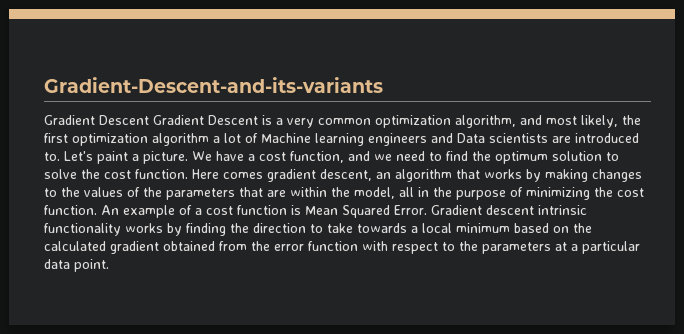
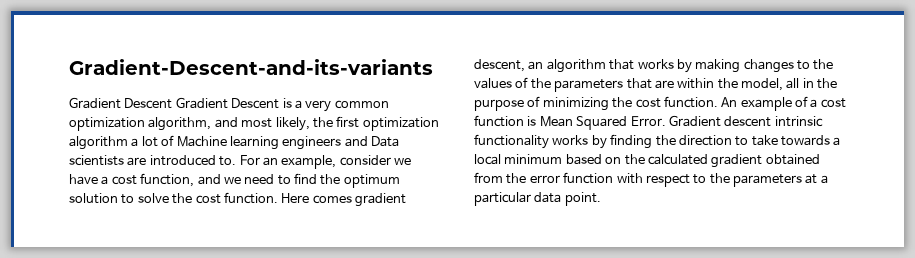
- Let's paint a picture. We have a cost function, and we need to find the optimum solution to solve the cost function.
+ For an example, consider we have a cost function, and we need to find the optimum solution to solve the cost function.

